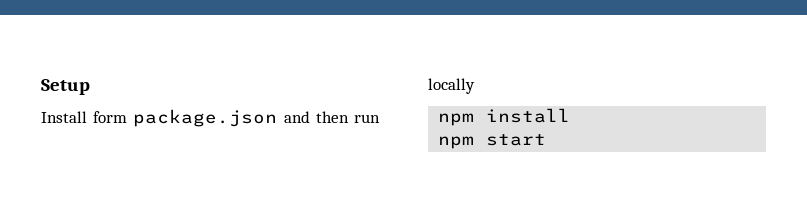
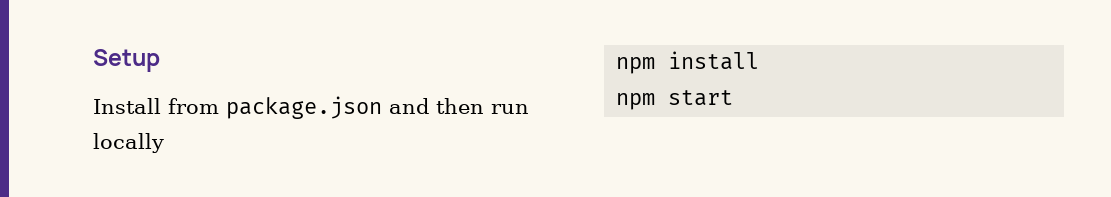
- Install form package.json and then run locally
+ Install from package.json and then run locally

